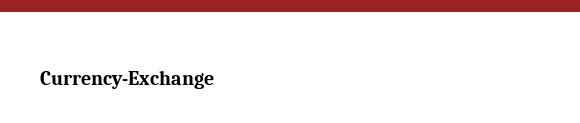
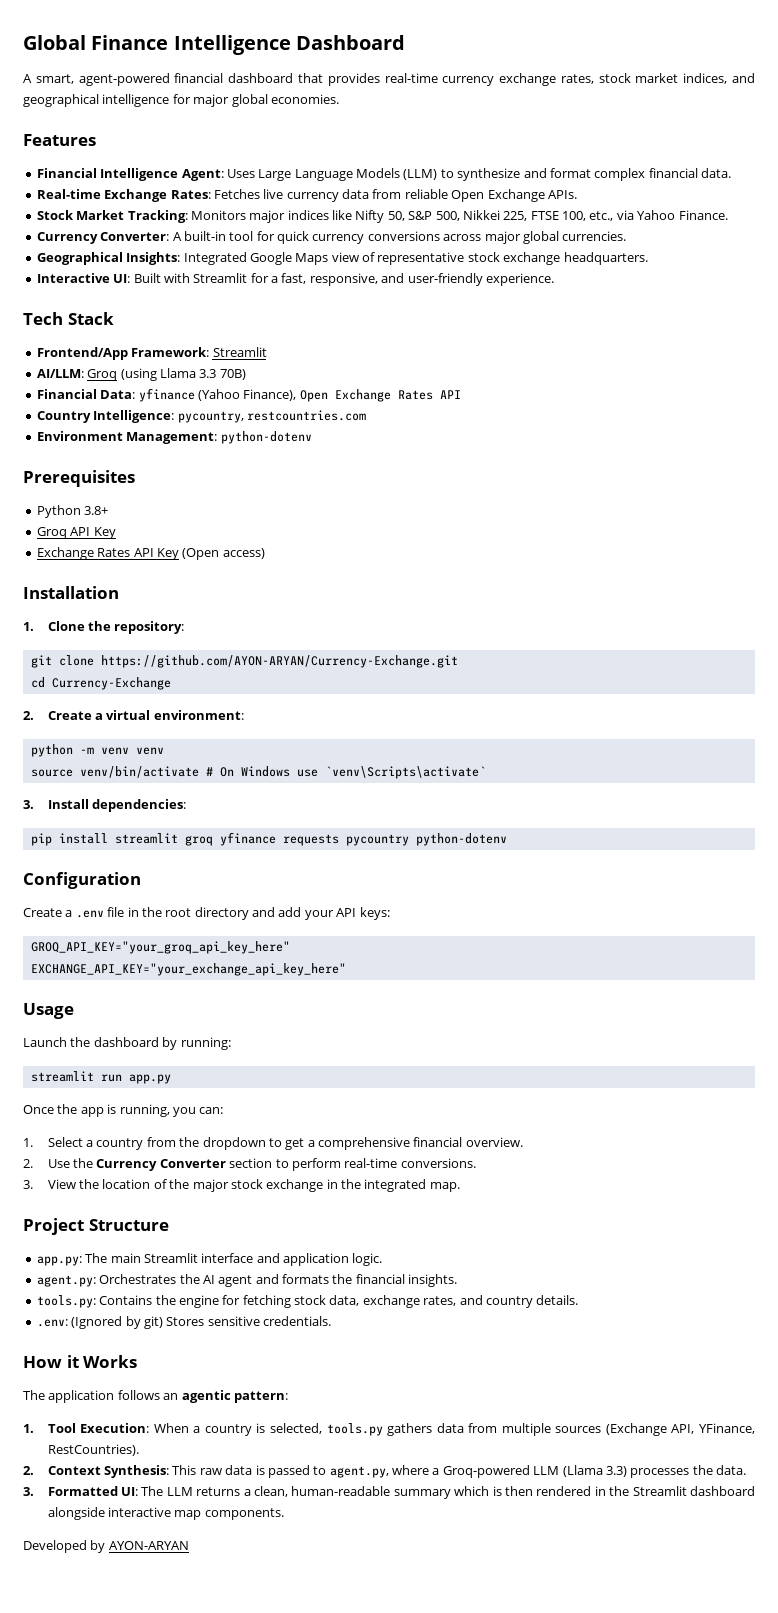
- Currency-Exchange
+ Global Finance Intelligence Dashboard
+ A smart, agent-powered financial dashboard that provides real-time currency exchange rates, stock market indices, and geographical intelligence for major global economies.
+ Features
+ Financial Intelligence Agent: Uses Large Language Models (LLM) to synthesize and format complex financial data.
+ Real-time Exchange Rates: Fetches live currency data from reliable Open Exchange APIs.
+ Stock Market Tracking: Monitors major indices like Nifty 50, S&P 500, Nikkei 225, FTSE 100, etc., via Yahoo Finance.
+ Currency Converter: A built-in tool for quick currency conversions across major global currencies.
+ Geographical Insights: Integrated Google Maps view of representative stock exchange headquarters.
+ Interactive UI: Built with Streamlit for a fast, responsive, and user-friendly experience.
+ Tech Stack
+ Frontend/App Framework: Streamlit
+ AI/LLM: Groq (using Llama 3.3 70B)
+ Financial Data: yfinance (Yahoo Finance), Open Exchange Rates API
+ Country Intelligence: pycountry, restcountries.com
+ Environment Management: python-dotenv
+ Prerequisites
+ Python 3.8+
+ Groq API Key
+ Exchange Rates API Key (Open access)
+ Installation
+ 1. Clone the repository:
+ git clone https://github.com/AYON-ARYAN/Currency-Exchange.git
+ cd Currency-Exchange
+ 2. Create a virtual environment:
+ python -m venv venv
+ source venv/bin/activate # On Windows use `venv\Scripts\activate`
+ 3. Install dependencies:
+ pip install streamlit groq yfinance requests pycountry python-dotenv
+ Configuration
+ Create a .env file in the root directory and add your API keys:
+ GROQ_API_KEY="your_groq_api_key_here"
+ EXCHANGE_API_KEY="your_exchange_api_key_here"
+ Usage
+ Launch the dashboard by running:
+ streamlit run app.py
+ Once the app is running, you can:
+ 1. Select a country from the dropdown to get a comprehensive financial overview.
+ 2. Use the Currency Converter section to perform real-time conversions.
+ 3. View the location of the major stock exchange in the integrated map.
+ Project Structure
+ app.py: The main Streamlit interface and application logic.
+ agent.py: Orchestrates the AI agent and formats the financial insights.
+ tools.py: Contains the engine for fetching stock data, exchange rates, and country details.
+ .env: (Ignored by git) Stores sensitive credentials.
+ How it Works
+ The application follows an agentic pattern:
+ 1. Tool Execution: When a country is selected, tools.py gathers data from multiple sources (Exchange API, YFinance, RestCountries).
+ 2. Context Synthesis: This raw data is passed to agent.py, where a Groq-powered LLM (Llama 3.3) processes the data.
+ 3. Formatted UI: The LLM returns a clean, human-readable summary which is then rendered in the Streamlit dashboard alongside interactive map components.
+ Developed by AYON-ARYAN

